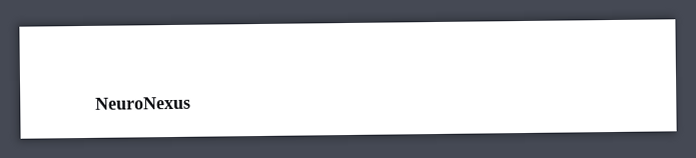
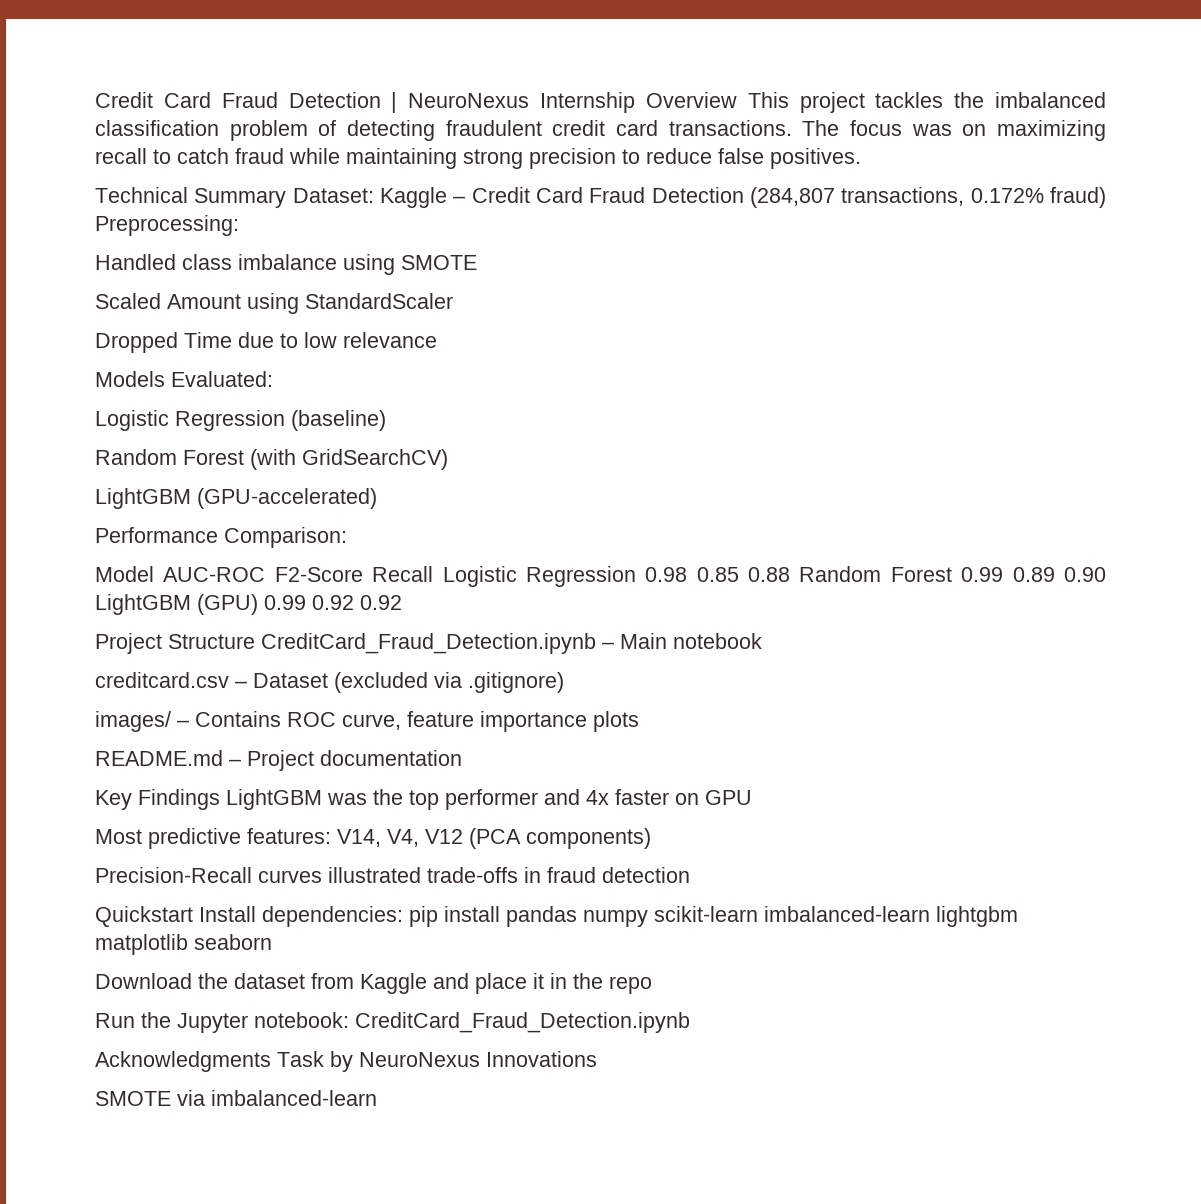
- NeuroNexus
+ Credit Card Fraud Detection | NeuroNexus Internship Overview This project tackles the imbalanced classification problem of detecting fraudulent credit card transactions. The focus was on maximizing recall to catch fraud while maintaining strong precision to reduce false positives.
+ Technical Summary Dataset: Kaggle – Credit Card Fraud Detection (284,807 transactions, 0.172% fraud) Preprocessing:
+ Handled class imbalance using SMOTE
+ Scaled Amount using StandardScaler
+ Dropped Time due to low relevance
+ Models Evaluated:
+ Logistic Regression (baseline)
+ Random Forest (with GridSearchCV)
+ LightGBM (GPU-accelerated)
+ Performance Comparison:
+ Model AUC-ROC F2-Score Recall Logistic Regression 0.98 0.85 0.88 Random Forest 0.99 0.89 0.90 LightGBM (GPU) 0.99 0.92 0.92
+ Project Structure CreditCard_Fraud_Detection.ipynb – Main notebook
+ creditcard.csv – Dataset (excluded via .gitignore)
+ images/ – Contains ROC curve, feature importance plots
+ README.md – Project documentation
+ Key Findings LightGBM was the top performer and 4x faster on GPU
+ Most predictive features: V14, V4, V12 (PCA components)
+ Precision-Recall curves illustrated trade-offs in fraud detection
+ Quickstart Install dependencies: pip install pandas numpy scikit-learn imbalanced-learn lightgbm matplotlib seaborn
+ Download the dataset from Kaggle and place it in the repo
+ Run the Jupyter notebook: CreditCard_Fraud_Detection.ipynb
+ Acknowledgments Task by NeuroNexus Innovations
+ SMOTE via imbalanced-learn

